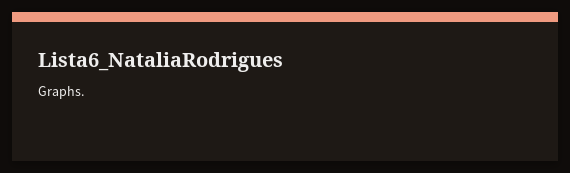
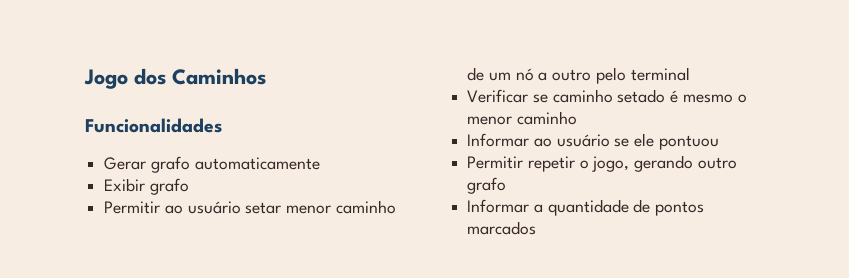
- Lista6_NataliaRodrigues
- Graphs.
+ Jogo dos Caminhos
+ Funcionalidades
+ Gerar grafo automaticamente
+ Exibir grafo
+ Permitir ao usuário setar menor caminho de um nó a outro pelo terminal
+ Verificar se caminho setado é mesmo o menor caminho
+ Informar ao usuário se ele pontuou
+ Permitir repetir o jogo, gerando outro grafo
+ Informar a quantidade de pontos marcados

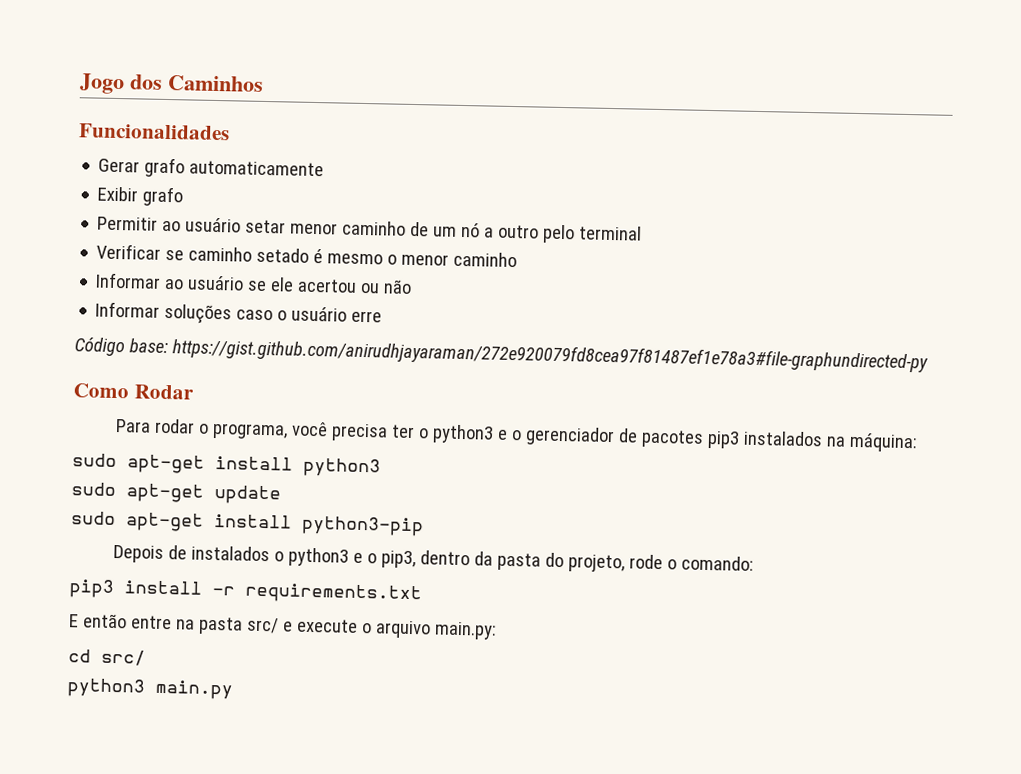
- Informar ao usuário se ele pontuou
- Permitir repetir o jogo, gerando outro grafo
- Informar a quantidade de pontos marcados
+ Informar ao usuário se ele acertou ou não
+ Informar soluções caso o usuário erre
+ Código base: https://gist.github.com/anirudhjayaraman/272e920079fd8cea97f81487ef1e78a3#file-graphundirected-py
+ Como Rodar
+ Para rodar o programa, você precisa ter o python3 e o gerenciador de pacotes pip3 instalados na máquina:
+ sudo apt-get install python3
+ sudo apt-get update
+ sudo apt-get install python3-pip
+ Depois de instalados o python3 e o pip3, dentro da pasta do projeto, rode o comando:
+ pip3 install -r requirements.txt
+ E então entre na pasta src/ e execute o arquivo main.py:
+ cd src/
+ python3 main.py

